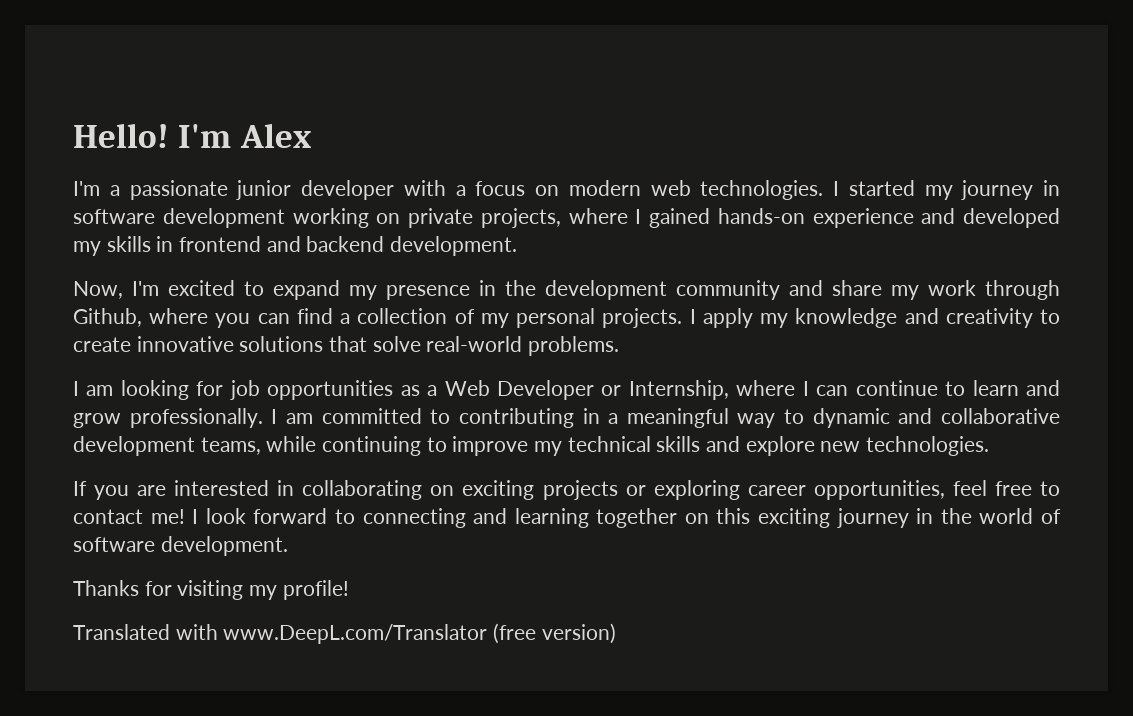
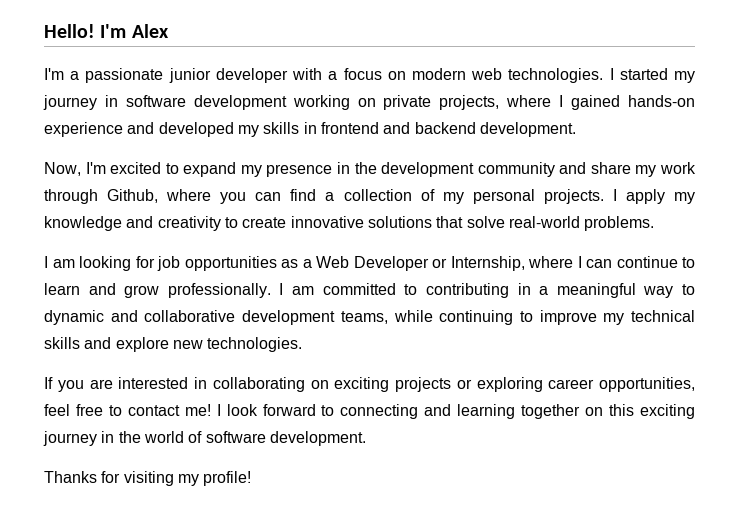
- Translated with www.DeepL.com/Translator (free version)

